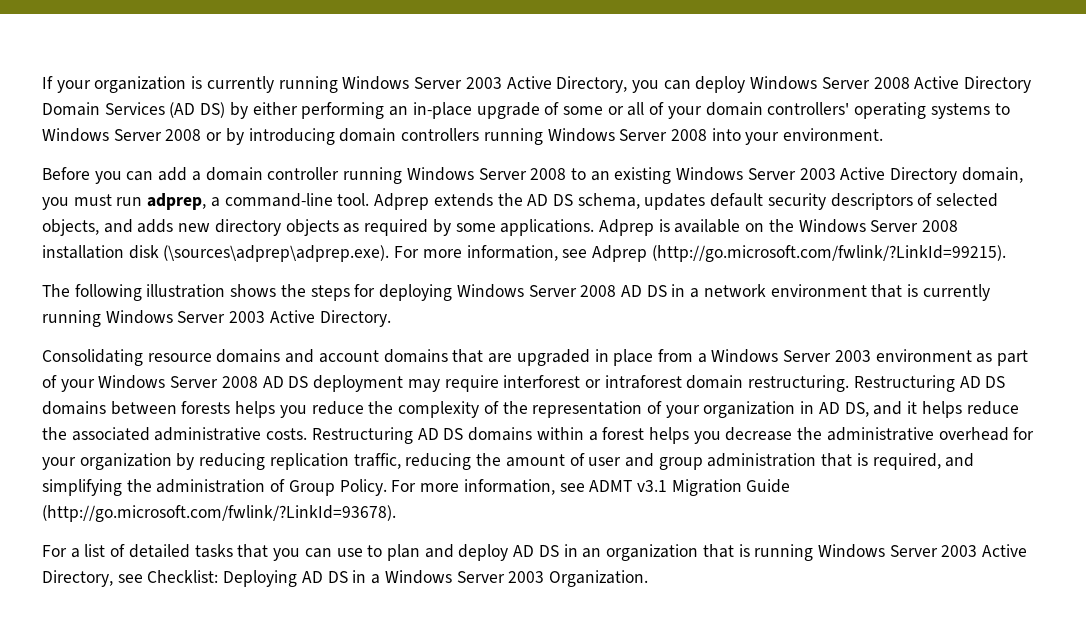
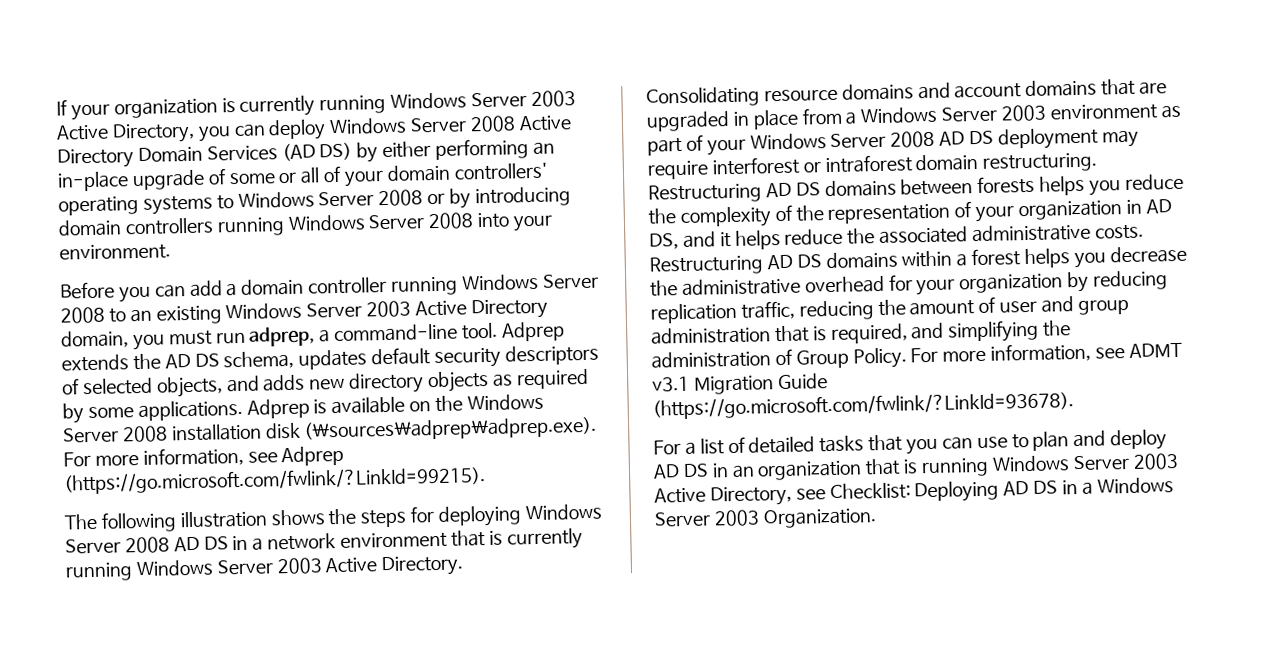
- Adprep is available on the Windows Server 2008 installation disk (\sources\adprep\adprep.exe). For more information, see Adprep (http://go.microsoft.com/fwlink/?LinkId=99215).
+ Adprep is available on the Windows Server 2008 installation disk (\sources\adprep\adprep.exe). For more information, see Adprep (https://go.microsoft.com/fwlink/?LinkId=99215).
- For more information, see ADMT v3.1 Migration Guide (http://go.microsoft.com/fwlink/?LinkId=93678).
+ For more information, see ADMT v3.1 Migration Guide (https://go.microsoft.com/fwlink/?LinkId=93678).

